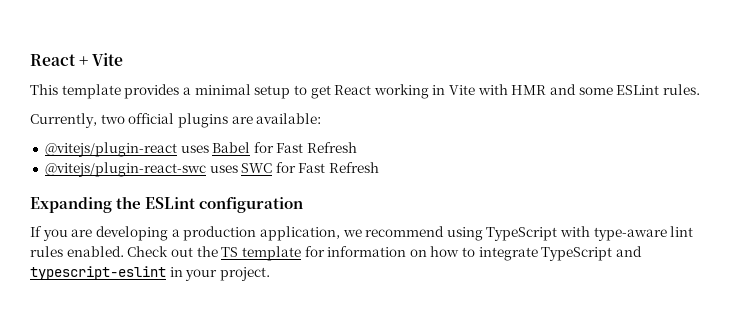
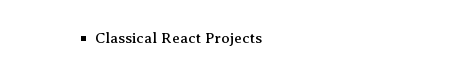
- React + Vite
- This template provides a minimal setup to get React working in Vite with HMR and some ESLint rules.
- Currently, two official plugins are available:
- @vitejs/plugin-react uses Babel for Fast Refresh
- @vitejs/plugin-react-swc uses SWC for Fast Refresh
- Expanding the ESLint configuration
- If you are developing a production application, we recommend using TypeScript with type-aware lint rules enabled. Check out the TS template for information on how to integrate TypeScript and typescript-eslint in your project.
+ Classical React Projects

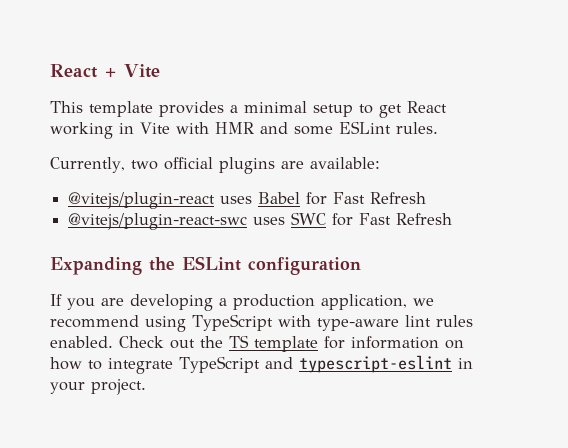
- Classical React Projects
+ React + Vite
+ This template provides a minimal setup to get React working in Vite with HMR and some ESLint rules.
+ Currently, two official plugins are available:
+ @vitejs/plugin-react uses Babel for Fast Refresh
+ @vitejs/plugin-react-swc uses SWC for Fast Refresh
+ Expanding the ESLint configuration
+ If you are developing a production application, we recommend using TypeScript with type-aware lint rules enabled. Check out the TS template for information on how to integrate TypeScript and typescript-eslint in your project.

